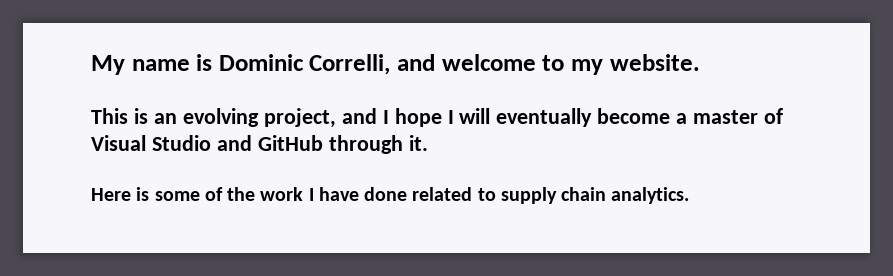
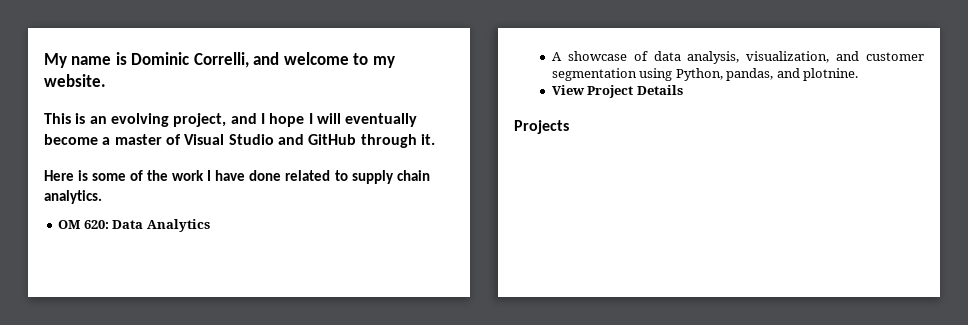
+ OM 620: Data Analytics
+ A showcase of data analysis, visualization, and customer segmentation using Python, pandas, and plotnine.
+ View Project Details
+ Projects

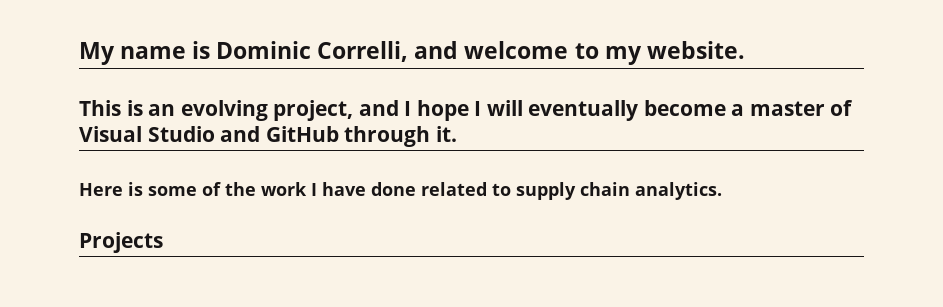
- OM 620: Data Analytics
- A showcase of data analysis, visualization, and customer segmentation using Python, pandas, and plotnine.
- View Project Details

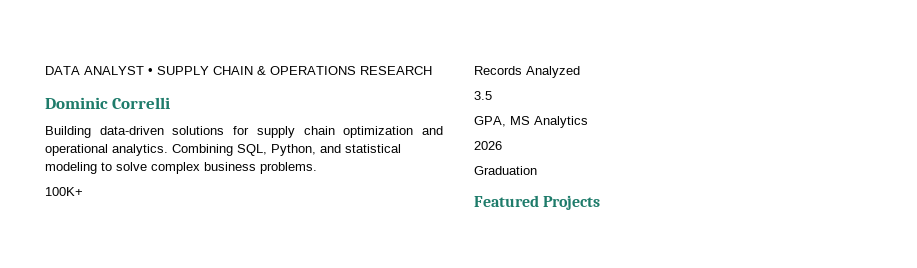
- My name is Dominic Correlli, and welcome to my website.
- This is an evolving project, and I hope I will eventually become a master of Visual Studio and GitHub through it.
- Here is some of the work I have done related to supply chain analytics.
- Projects
+ DATA ANALYST • SUPPLY CHAIN & OPERATIONS RESEARCH
+ Dominic Correlli
+ Building data-driven solutions for supply chain optimization and operational analytics. Combining SQL, Python, and statistical modeling to solve complex business problems.
+ 100K+
+ Records Analyzed
+ 3.5
+ GPA, MS Analytics
+ 2026
+ Graduation
+ Featured Projects

